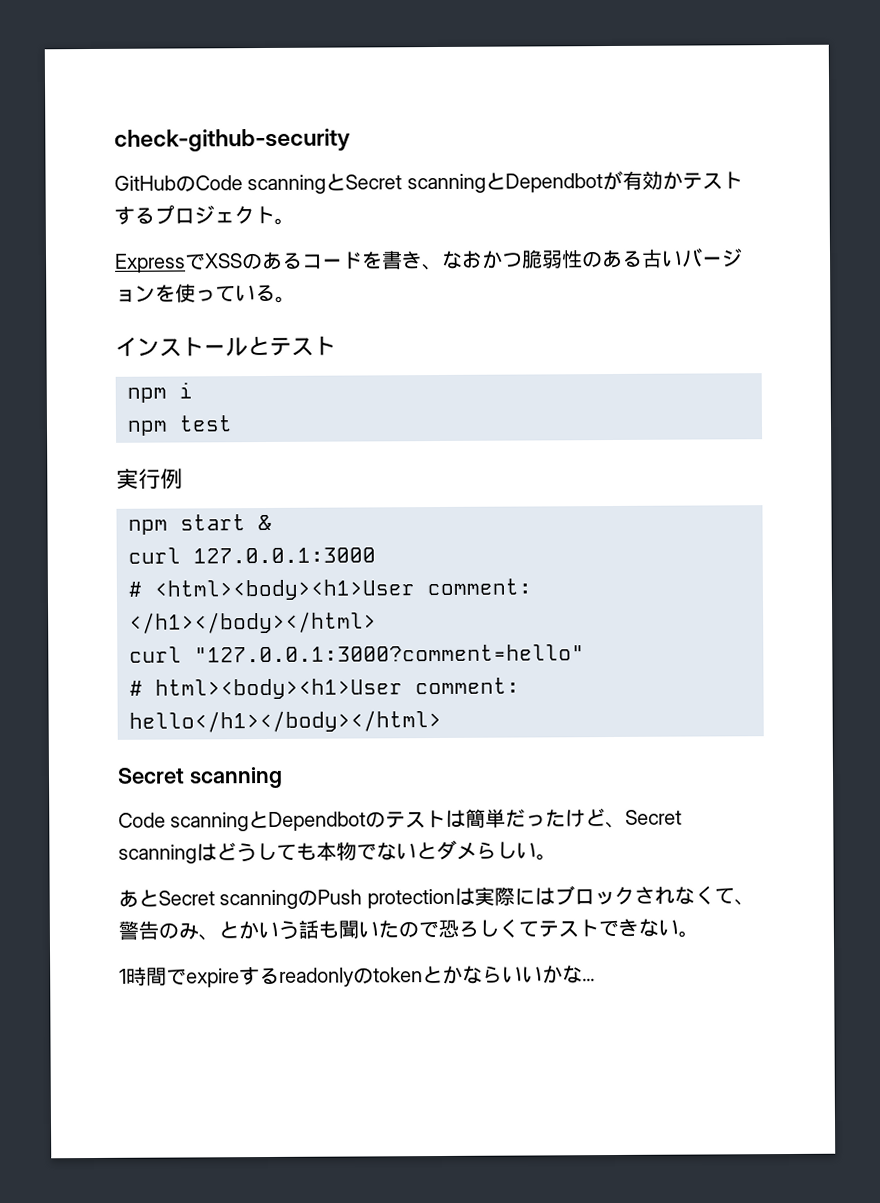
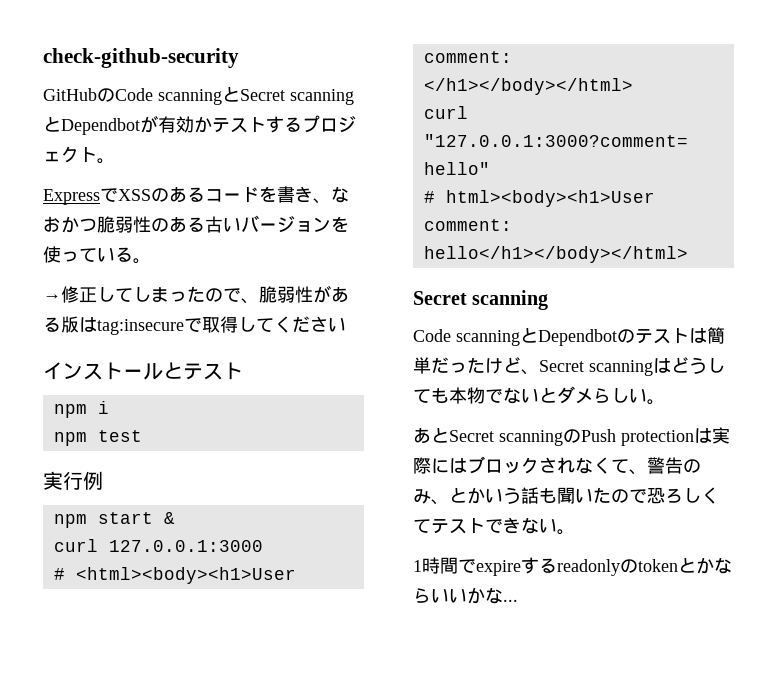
+ →修正してしまったので、脆弱性がある版はtag:insecureで取得してください

